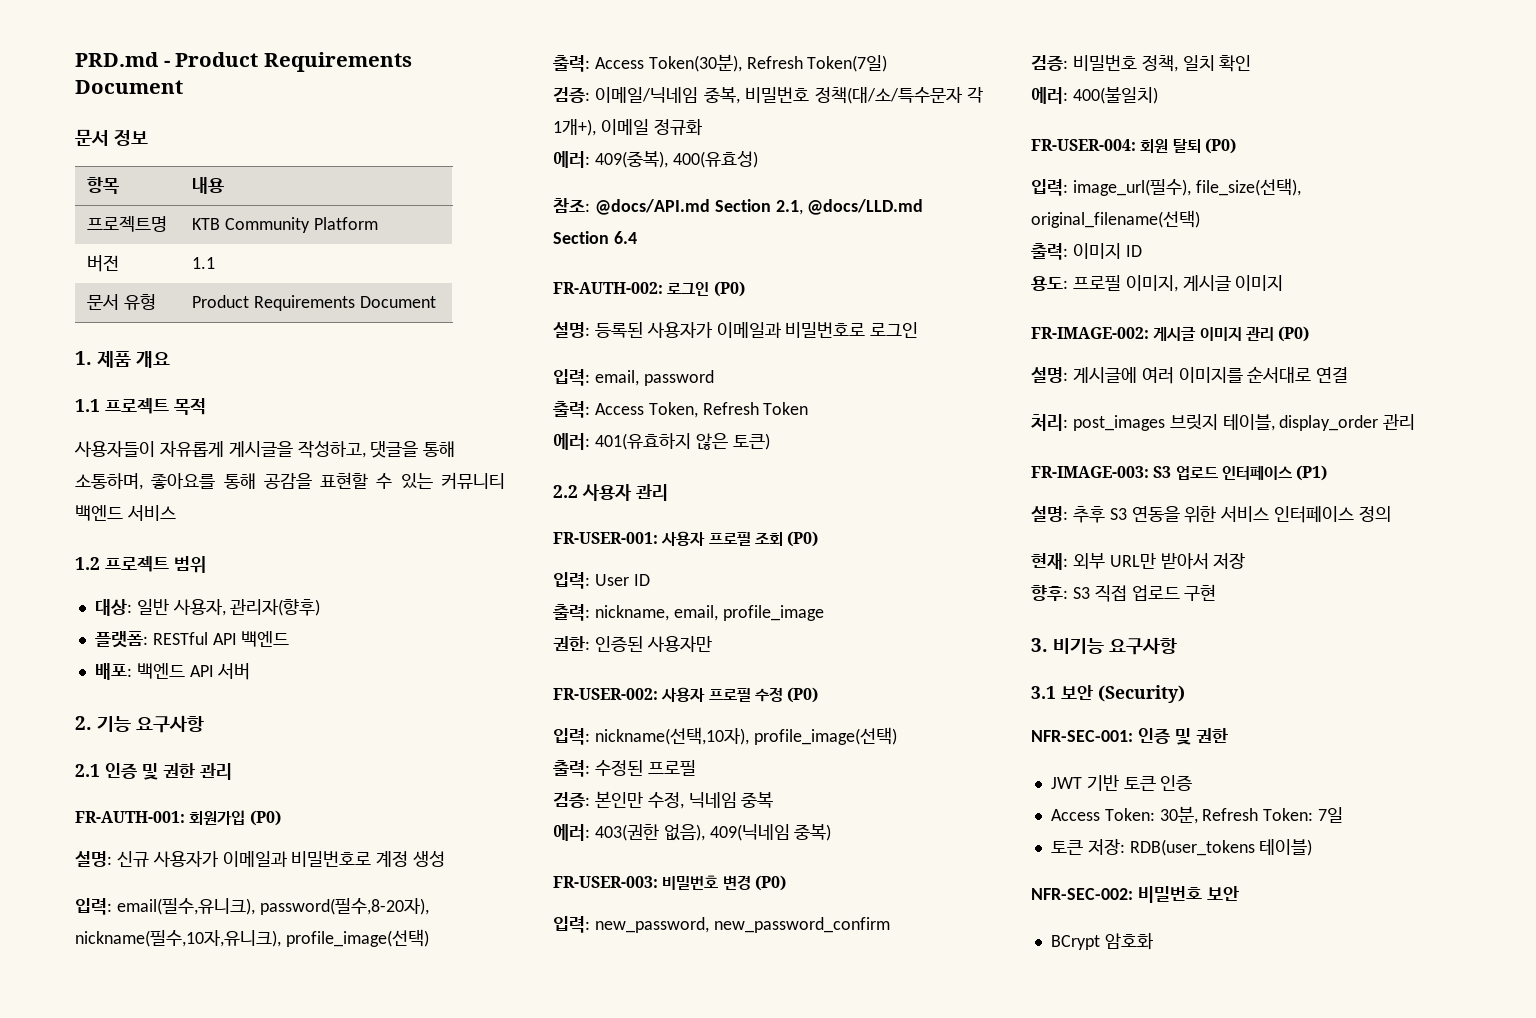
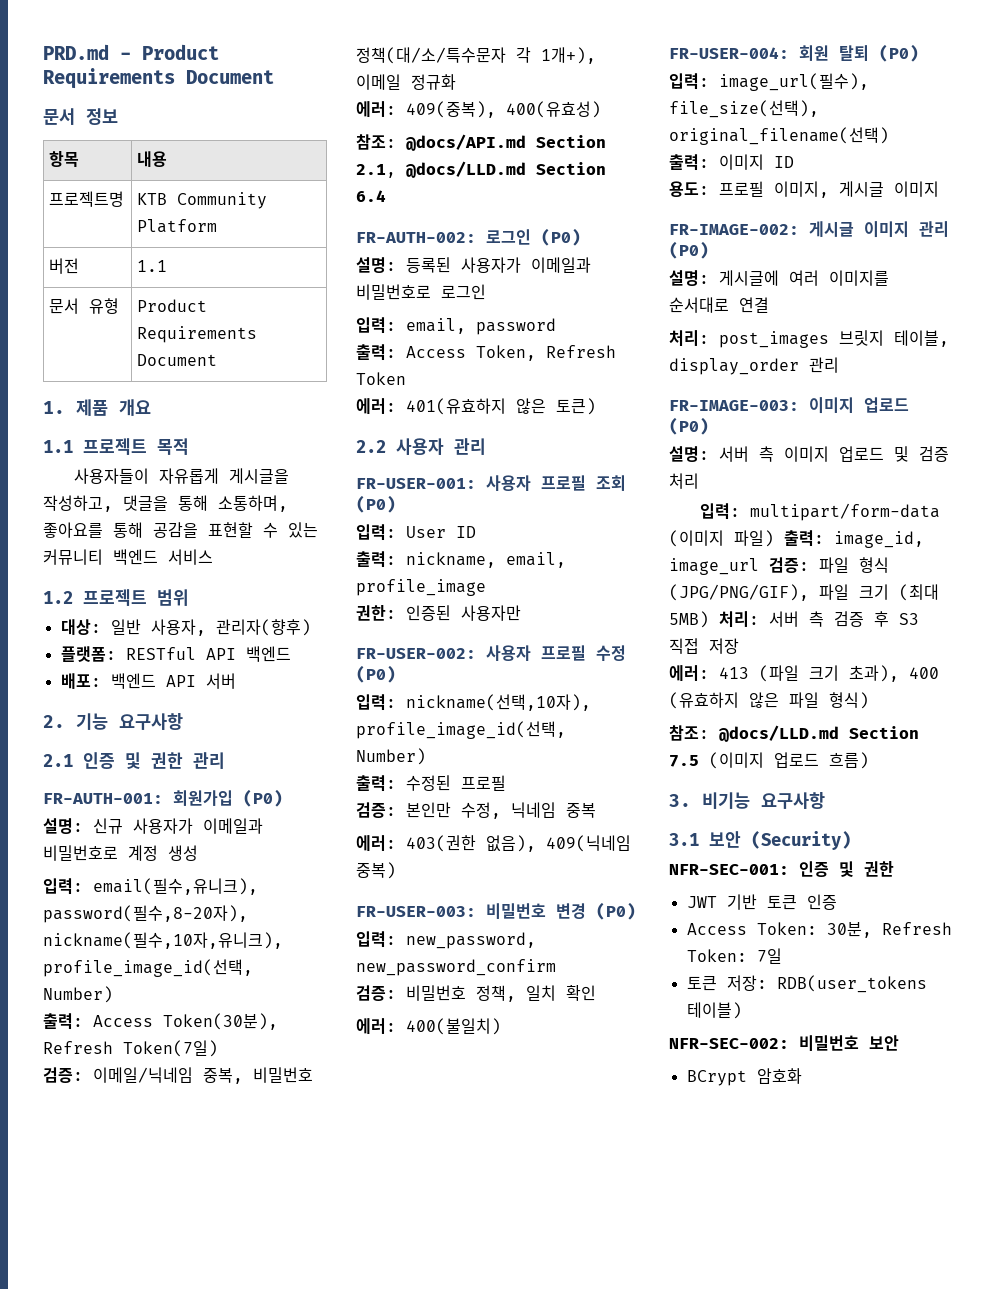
- 입력: email(필수,유니크), password(필수,8-20자), nickname(필수,10자,유니크), profile_image(선택)
+ 입력: email(필수,유니크), password(필수,8-20자), nickname(필수,10자,유니크), profile_image_id(선택, Number)
- 입력: nickname(선택,10자), profile_image(선택)
+ 입력: nickname(선택,10자), profile_image_id(선택, Number)
- FR-IMAGE-003: S3 업로드 인터페이스 (P1)
- 설명: 추후 S3 연동을 위한 서비스 인터페이스 정의
- 현재: 외부 URL만 받아서 저장
- 향후: S3 직접 업로드 구현
+ FR-IMAGE-003: 이미지 업로드 (P0)
+ 설명: 서버 측 이미지 업로드 및 검증 처리
+ 입력: multipart/form-data (이미지 파일) 출력: image_id, image_url 검증: 파일 형식 (JPG/PNG/GIF), 파일 크기 (최대 5MB) 처리: 서버 측 검증 후 S3 직접 저장
+ 에러: 413 (파일 크기 초과), 400 (유효하지 않은 파일 형식)
+ 참조: @docs/LLD.md Section 7.5 (이미지 업로드 흐름)

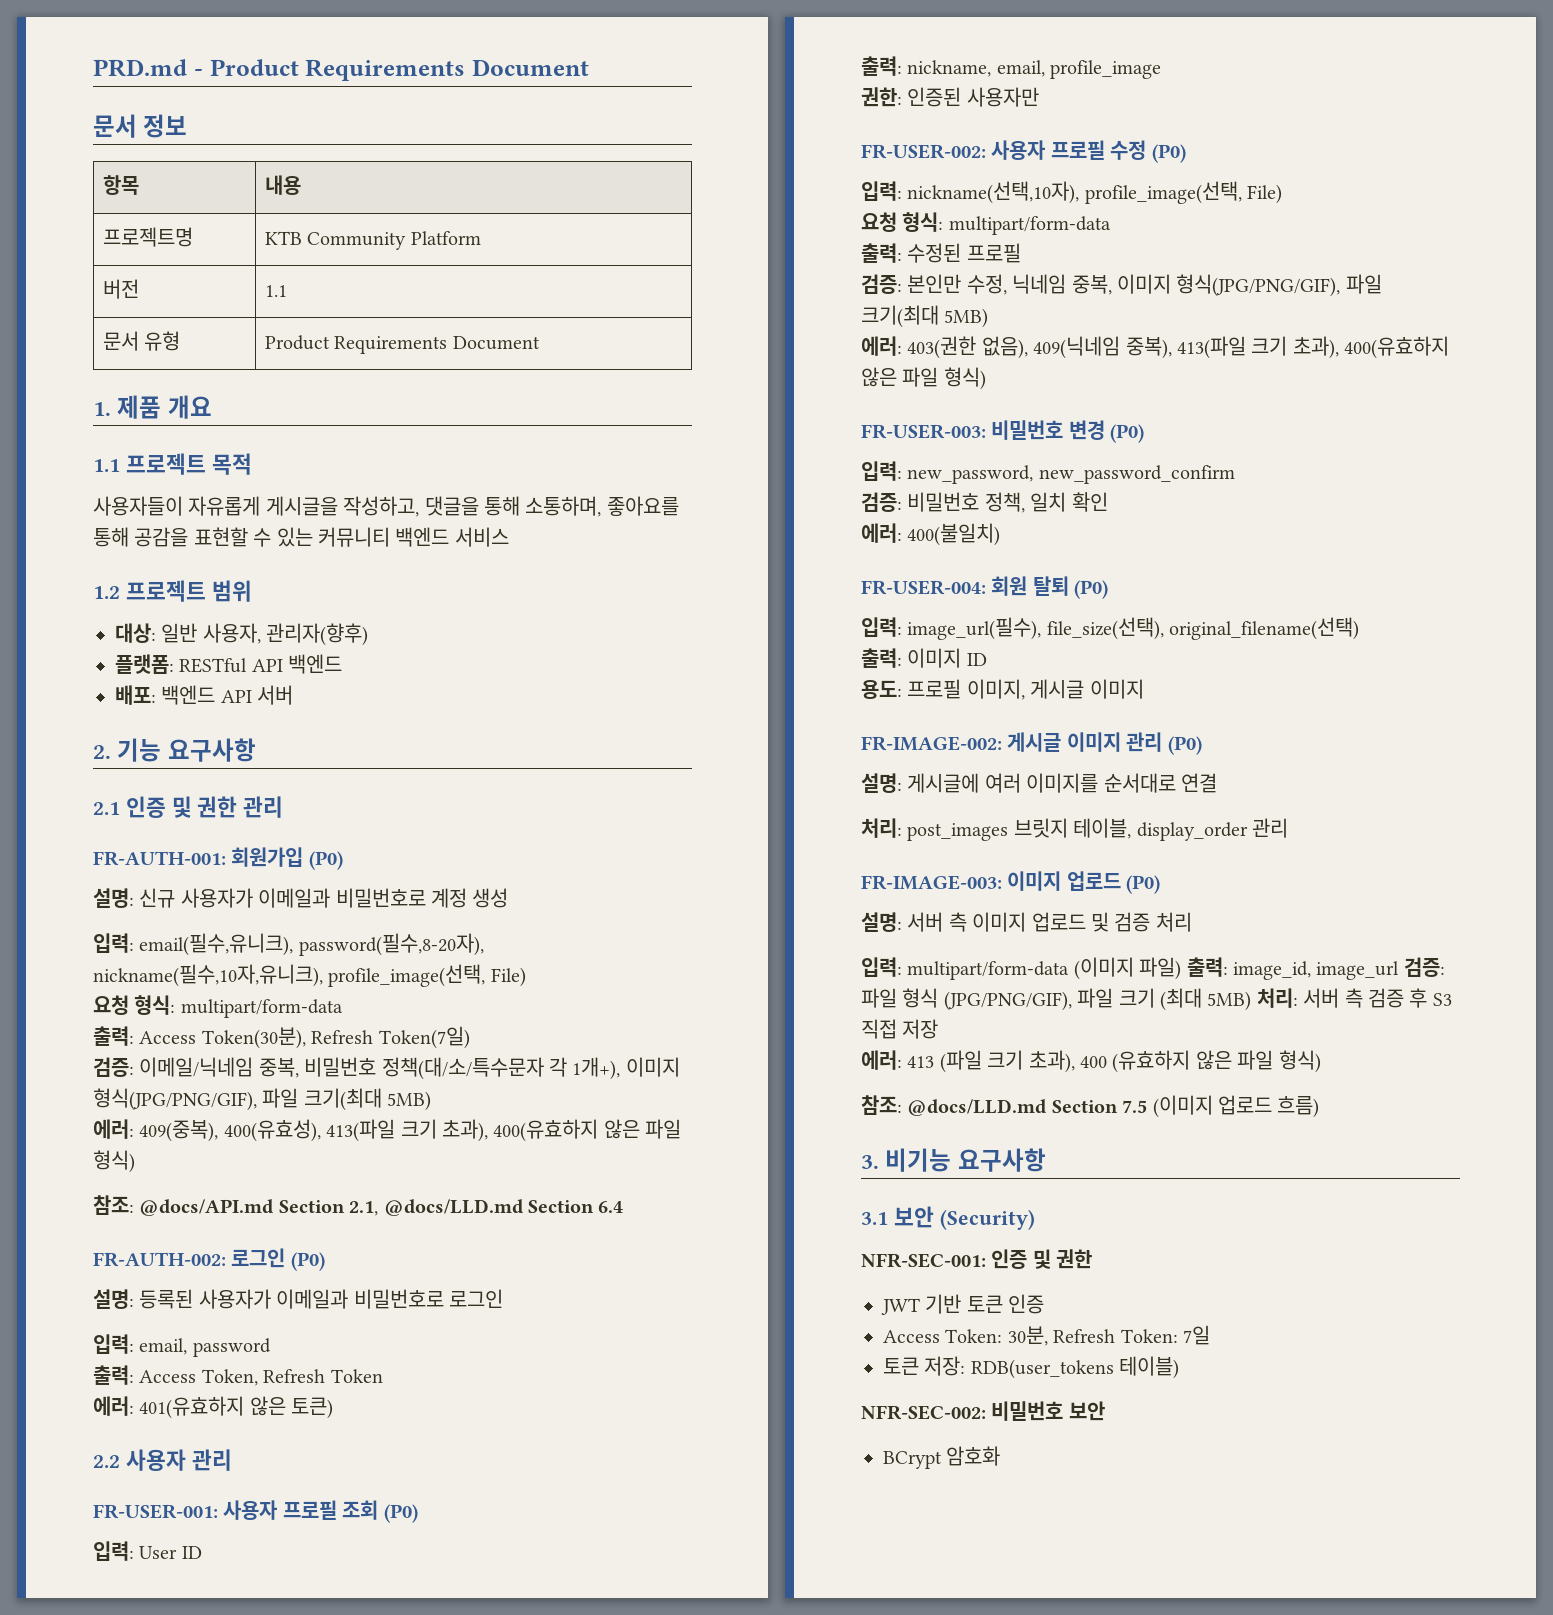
- 입력: email(필수,유니크), password(필수,8-20자), nickname(필수,10자,유니크), profile_image_id(선택, Number)
+ 입력: email(필수,유니크), password(필수,8-20자), nickname(필수,10자,유니크), profile_image(선택, File)
+ 요청 형식: multipart/form-data
- 검증: 이메일/닉네임 중복, 비밀번호 정책(대/소/특수문자 각 1개+), 이메일 정규화
- 에러: 409(중복), 400(유효성)
+ 검증: 이메일/닉네임 중복, 비밀번호 정책(대/소/특수문자 각 1개+), 이미지 형식(JPG/PNG/GIF), 파일 크기(최대 5MB)
+ 에러: 409(중복), 400(유효성), 413(파일 크기 초과), 400(유효하지 않은 파일 형식)
- 입력: nickname(선택,10자), profile_image_id(선택, Number)
+ 입력: nickname(선택,10자), profile_image(선택, File)
+ 요청 형식: multipart/form-data
- 검증: 본인만 수정, 닉네임 중복
- 에러: 403(권한 없음), 409(닉네임 중복)
+ 검증: 본인만 수정, 닉네임 중복, 이미지 형식(JPG/PNG/GIF), 파일 크기(최대 5MB)
+ 에러: 403(권한 없음), 409(닉네임 중복), 413(파일 크기 초과), 400(유효하지 않은 파일 형식)

